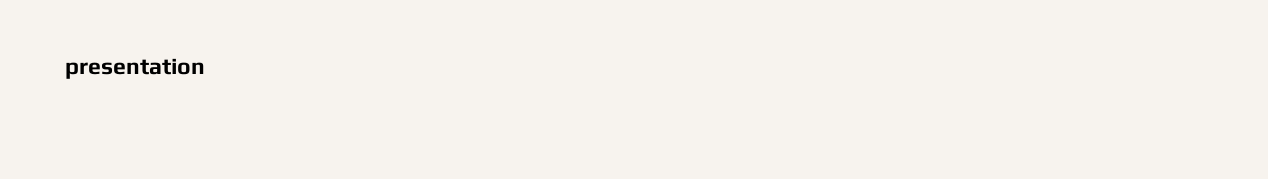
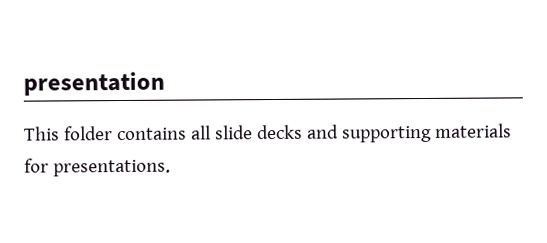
+ This folder contains all slide decks and supporting materials for presentations.

